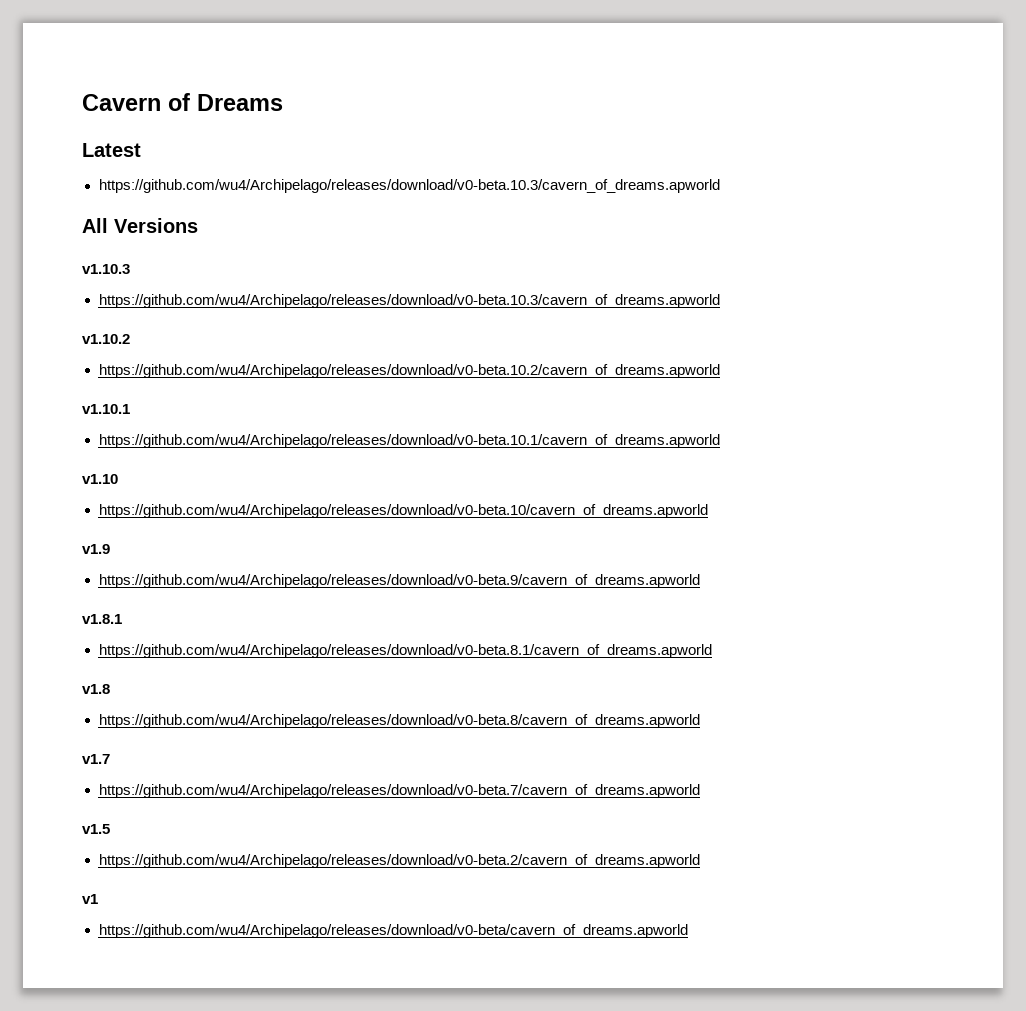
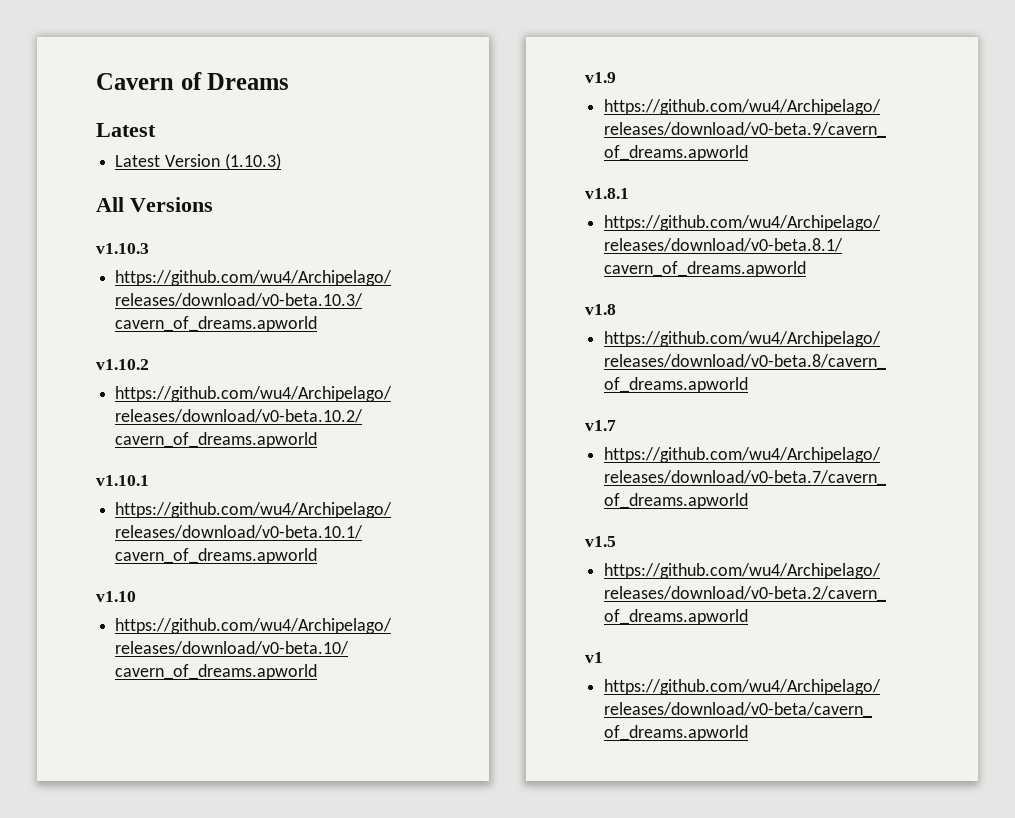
  Cavern of Dreams
  Latest
- https://github.com/wu4/Archipelago/releases/download/v0-beta.10.3/cavern_of_dreams.apworld
+ Latest Version (1.10.3)

